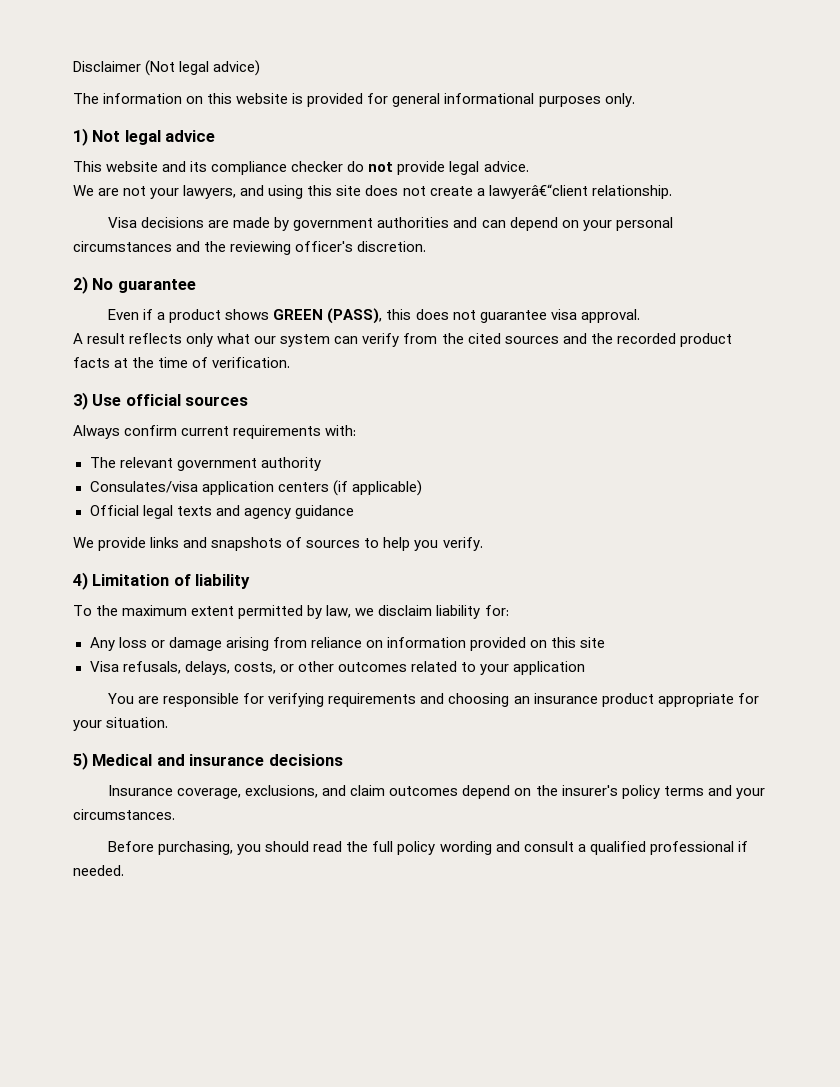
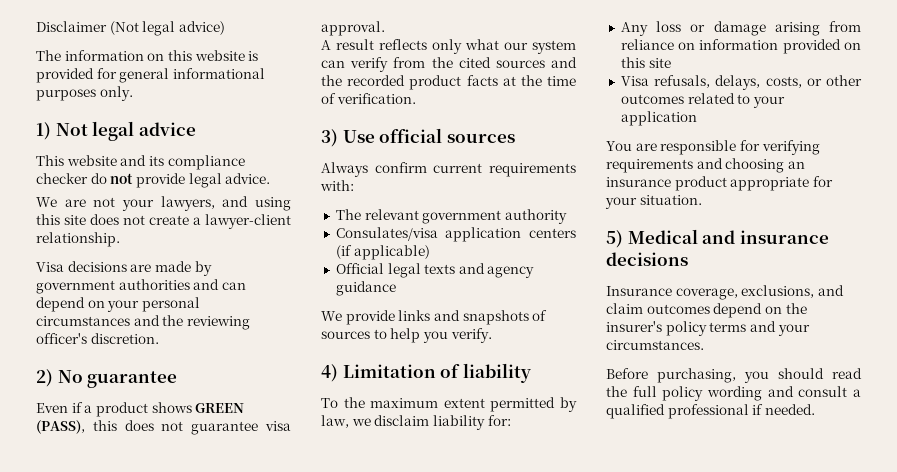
- We are not your lawyers, and using this site does not create a lawyerâ€“client relationship.
+ We are not your lawyers, and using this site does not create a lawyer-client relationship.

